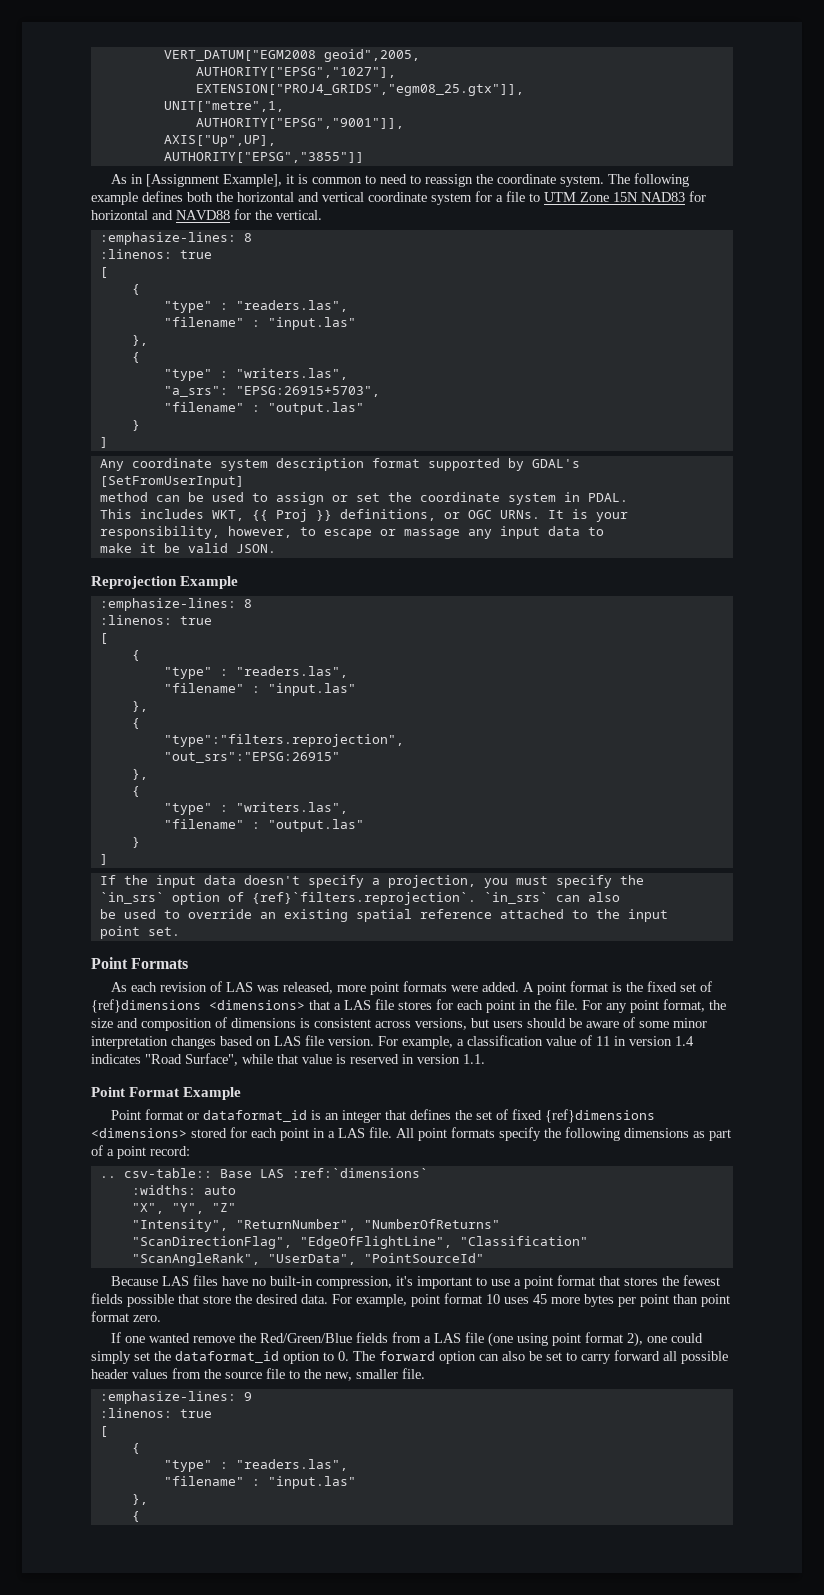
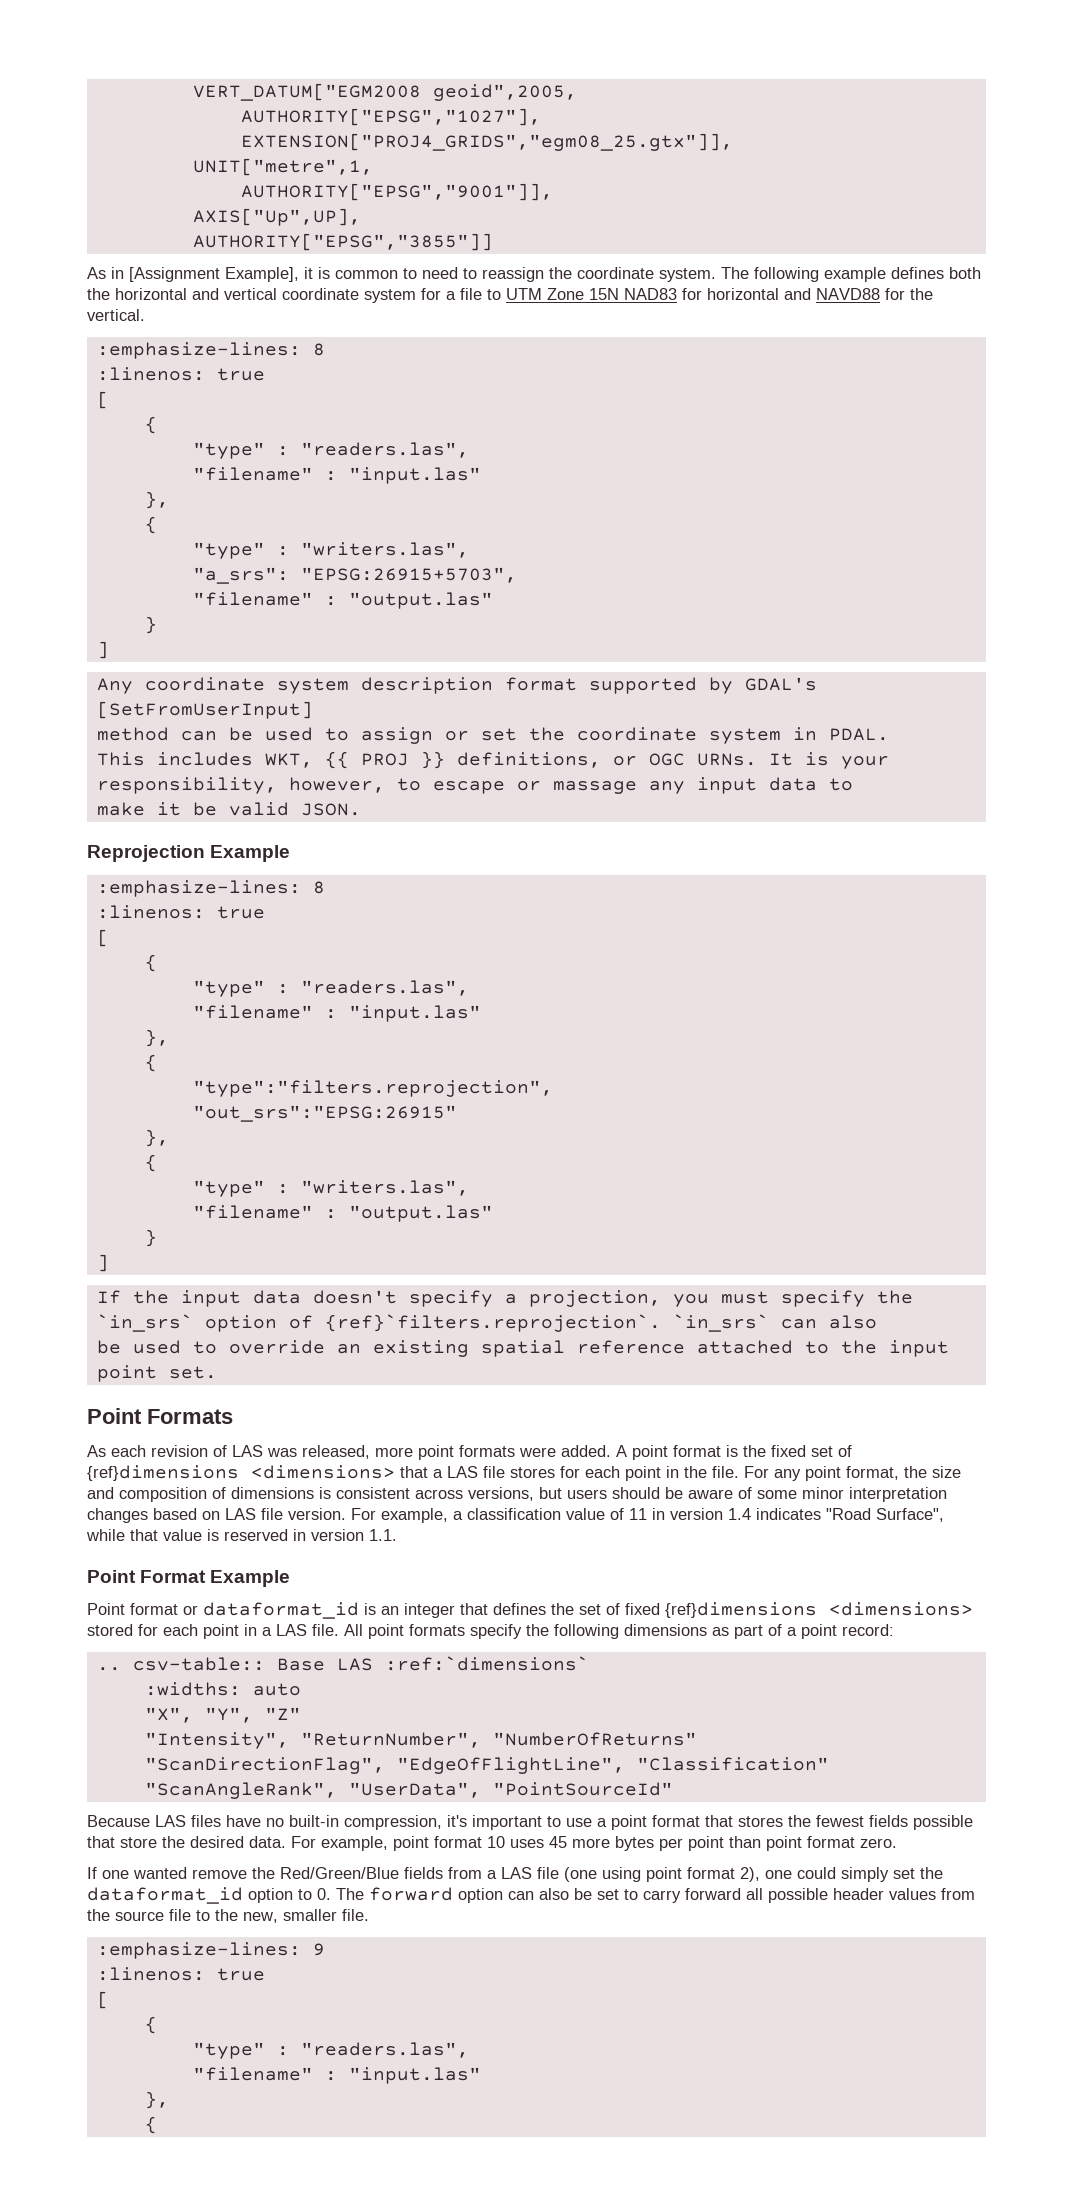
- This includes WKT, {{ Proj }} definitions, or OGC URNs.
+ This includes WKT, {{ PROJ }} definitions, or OGC URNs.

